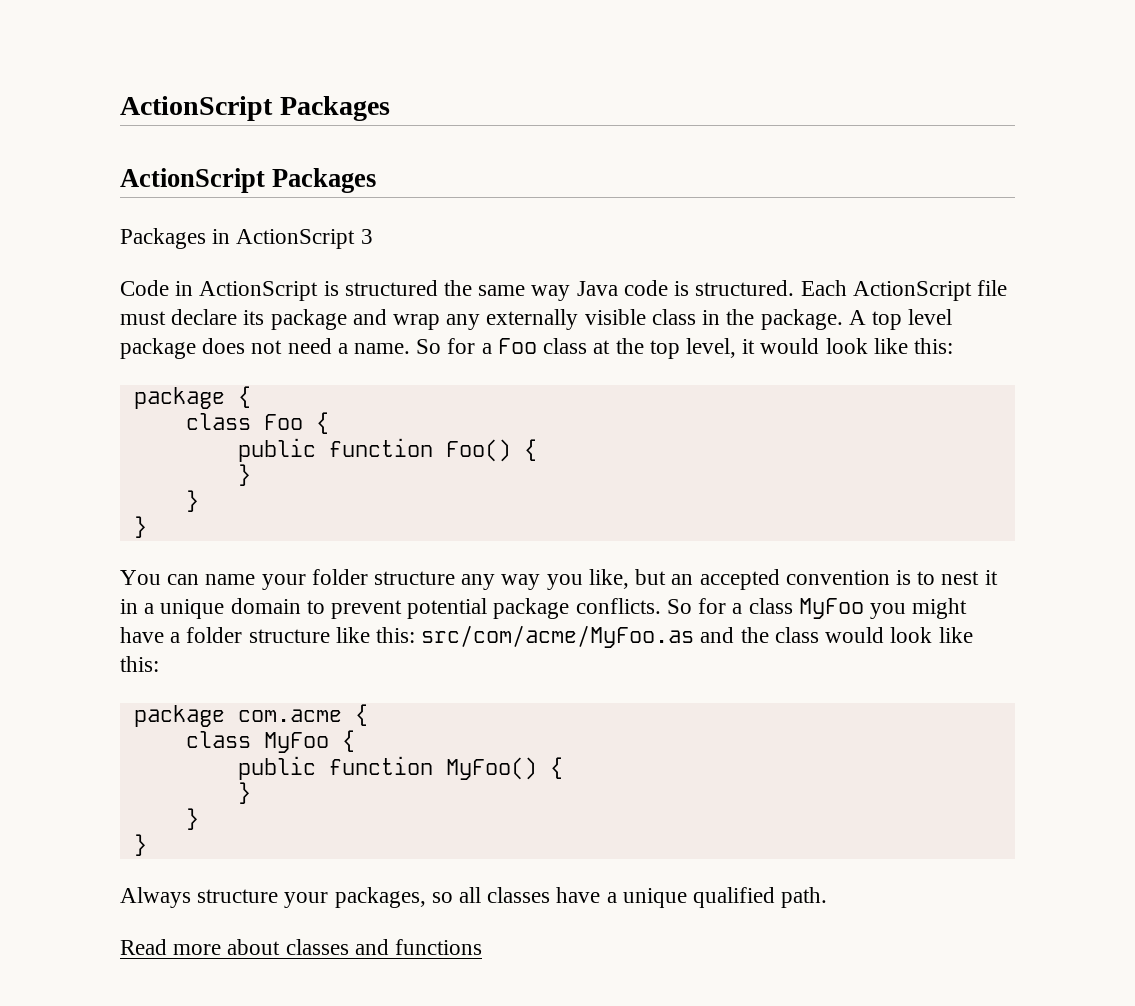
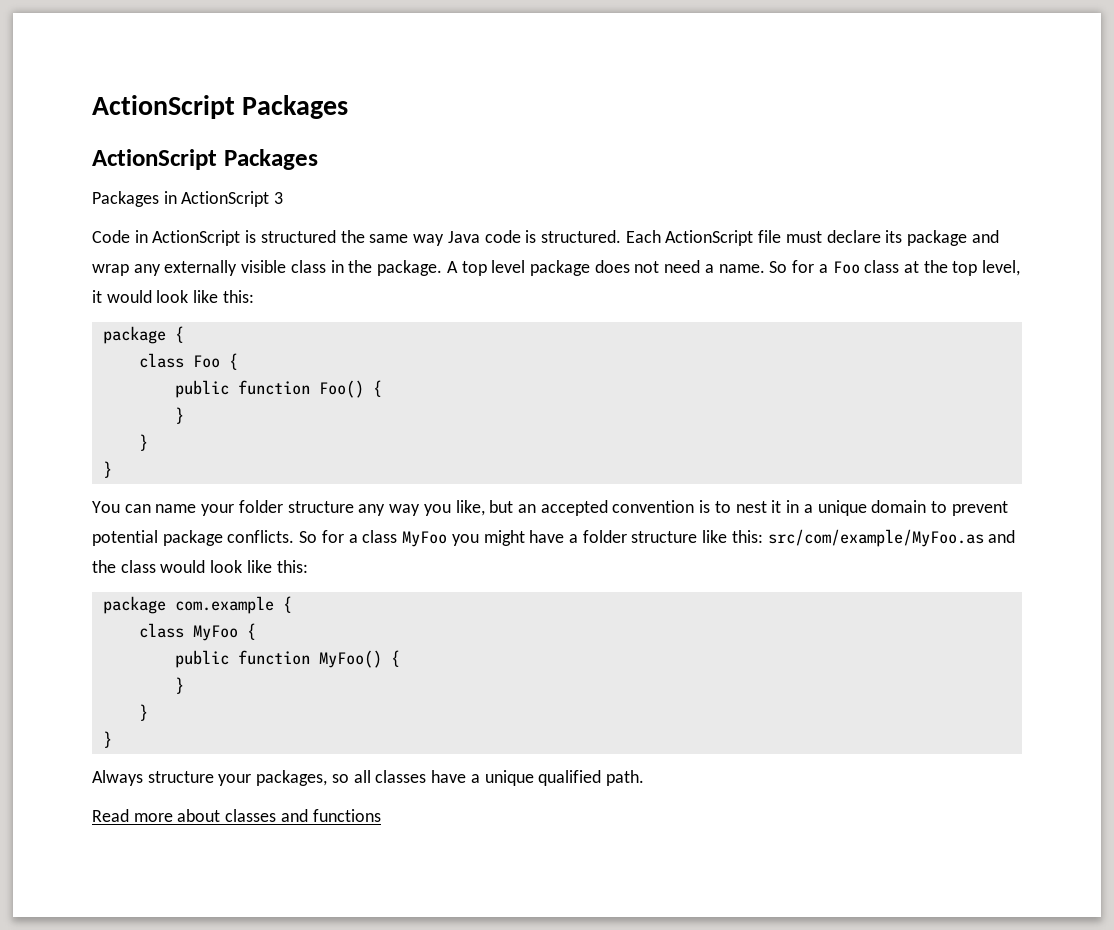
- So for a class MyFoo you might have a folder structure like this: src/com/acme/MyFoo.as and the class would look like this:
+ So for a class MyFoo you might have a folder structure like this: src/com/example/MyFoo.as and the class would look like this:
- package com.acme {
+ package com.example {

